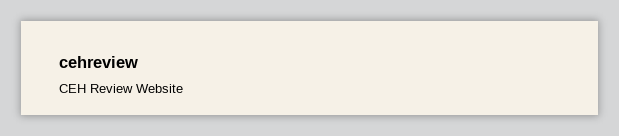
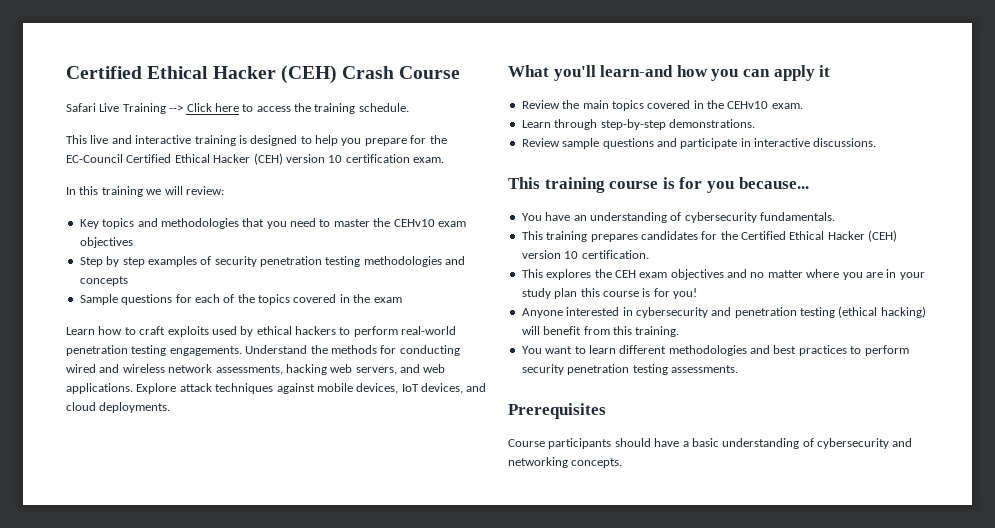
- cehreview
- CEH Review Website
+ Certified Ethical Hacker (CEH) Crash Course
+ Safari Live Training --> Click here to access the training schedule.
+ This live and interactive training is designed to help you prepare for the EC-Council Certified Ethical Hacker (CEH) version 10 certification exam.
+ In this training we will review:
+ Key topics and methodologies that you need to master the CEHv10 exam objectives
+ Step by step examples of security penetration testing methodologies and concepts
+ Sample questions for each of the topics covered in the exam
+ Learn how to craft exploits used by ethical hackers to perform real-world penetration testing engagements. Understand the methods for conducting wired and wireless network assessments, hacking web servers, and web applications. Explore attack techniques against mobile devices, IoT devices, and cloud deployments.
+ What you'll learn-and how you can apply it
+ Review the main topics covered in the CEHv10 exam.
+ Learn through step-by-step demonstrations.
+ Review sample questions and participate in interactive discussions.
+ This training course is for you because...
+ You have an understanding of cybersecurity fundamentals.
+ This training prepares candidates for the Certified Ethical Hacker (CEH) version 10 certification.
+ This explores the CEH exam objectives and no matter where you are in your study plan this course is for you!
+ Anyone interested in cybersecurity and penetration testing (ethical hacking) will benefit from this training.
+ You want to learn different methodologies and best practices to perform security penetration testing assessments.
+ Prerequisites
+ Course participants should have a basic understanding of cybersecurity and networking concepts.

